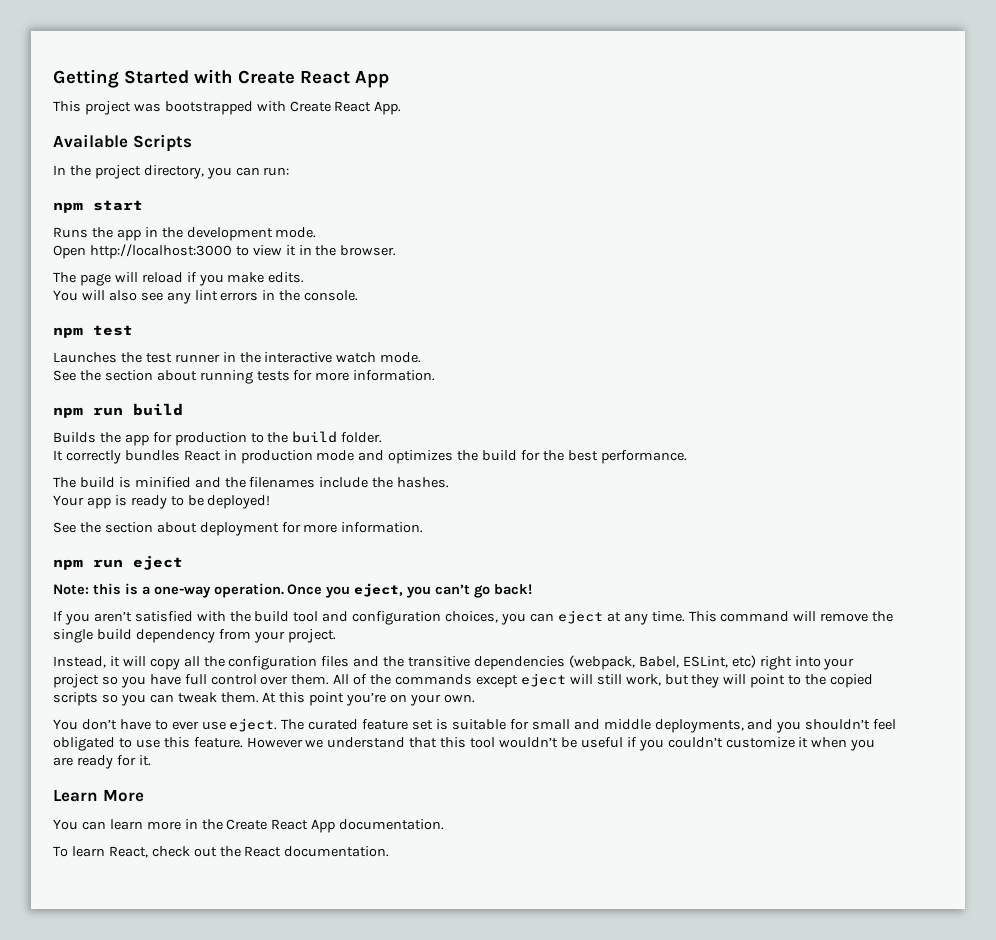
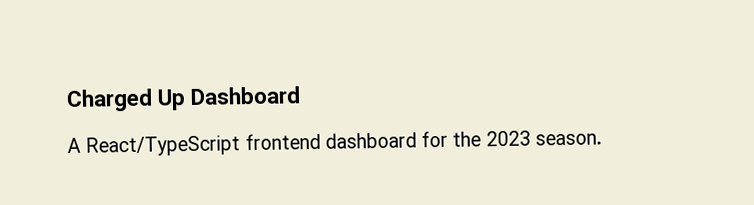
- Getting Started with Create React App
- This project was bootstrapped with Create React App.
- Available Scripts
- In the project directory, you can run:
- npm start
- Runs the app in the development mode.
- Open http://localhost:3000 to view it in the browser.
- The page will reload if you make edits.
- You will also see any lint errors in the console.
- npm test
- Launches the test runner in the interactive watch mode.
- See the section about running tests for more information.
- npm run build
- Builds the app for production to the build folder.
- It correctly bundles React in production mode and optimizes the build for the best performance.
- The build is minified and the filenames include the hashes.
- Your app is ready to be deployed!
- See the section about deployment for more information.
- npm run eject
- Note: this is a one-way operation. Once you eject, you can’t go back!
- If you aren’t satisfied with the build tool and configuration choices, you can eject at any time. This command will remove the single build dependency from your project.
- Instead, it will copy all the configuration files and the transitive dependencies (webpack, Babel, ESLint, etc) right into your project so you have full control over them. All of the commands except eject will still work, but they will point to the copied scripts so you can tweak them. At this point you’re on your own.
- You don’t have to ever use eject. The curated feature set is suitable for small and middle deployments, and you shouldn’t feel obligated to use this feature. However we understand that this tool wouldn’t be useful if you couldn’t customize it when you are ready for it.
- Learn More
- You can learn more in the Create React App documentation.
- To learn React, check out the React documentation.
+ Charged Up Dashboard
+ A React/TypeScript frontend dashboard for the 2023 season.

